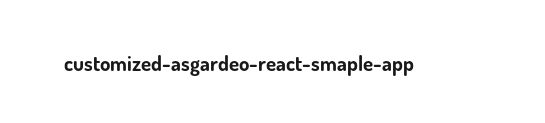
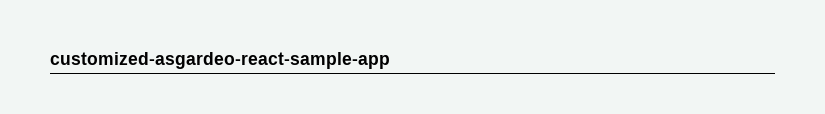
- customized-asgardeo-react-smaple-app
+ customized-asgardeo-react-sample-app

